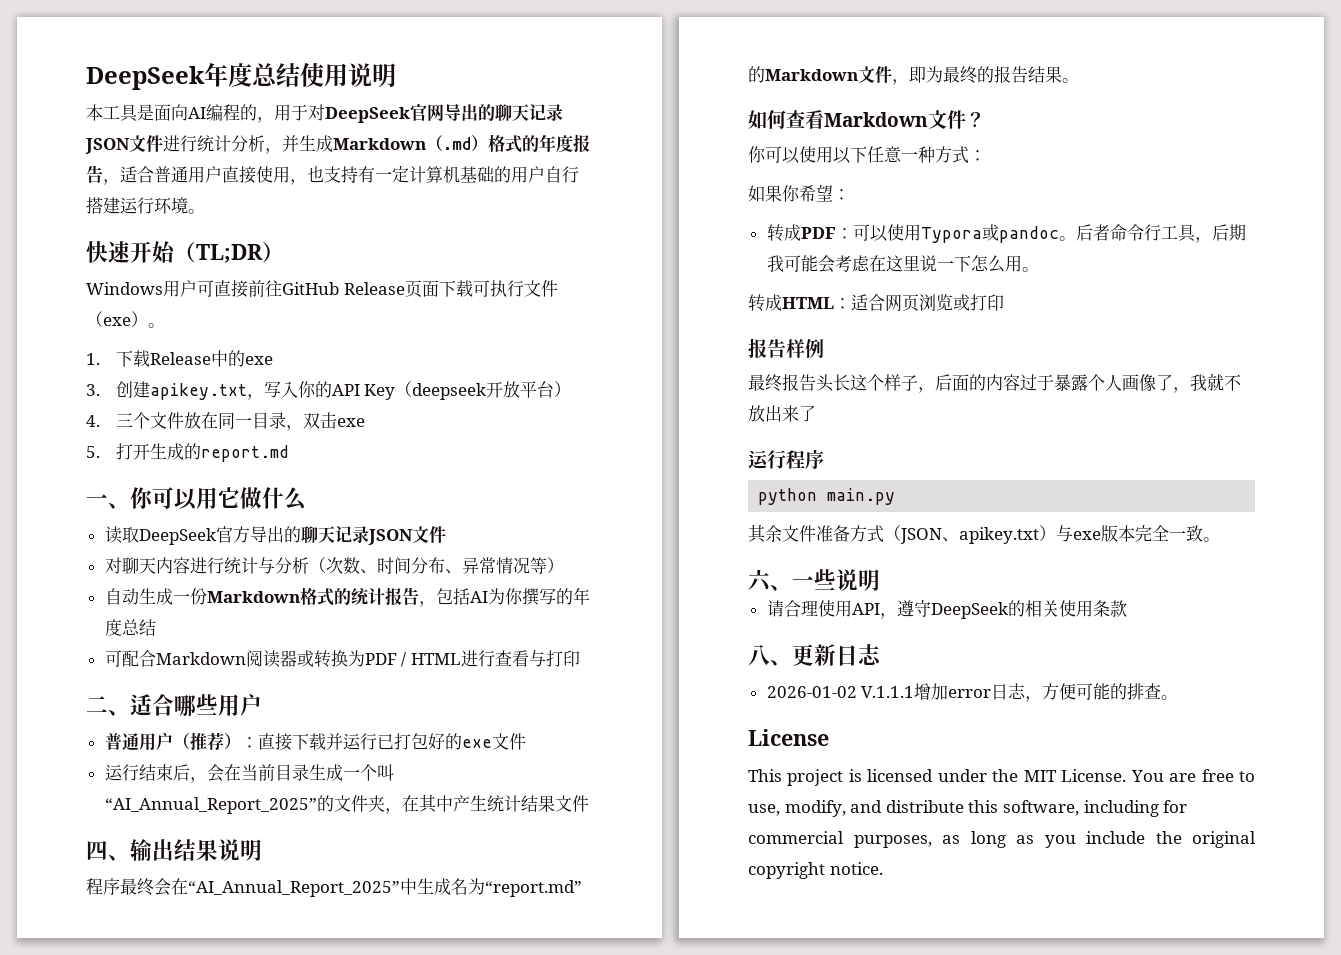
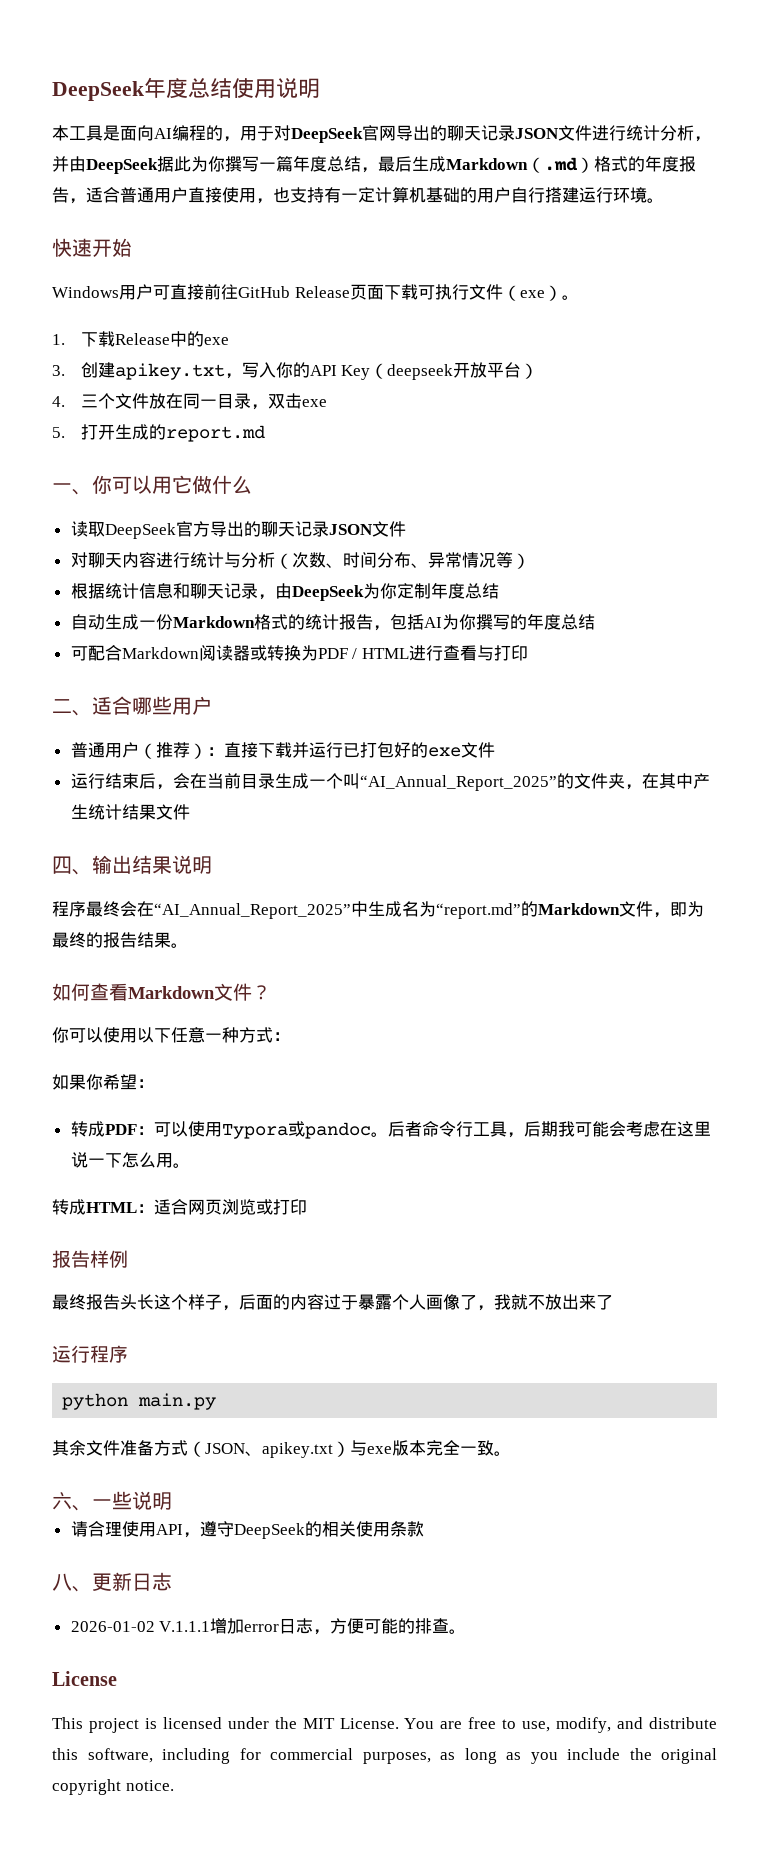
- 本工具是面向AI编程的，用于对DeepSeek官网导出的聊天记录JSON文件进行统计分析，并生成Markdown（.md）格式的年度报告，适合普通用户直接使用，也支持有一定计算机基础的用户自行搭建运行环境。
+ 本工具是面向AI编程的，用于对DeepSeek官网导出的聊天记录JSON文件进行统计分析，并由DeepSeek据此为你撰写一篇年度总结，最后生成Markdown（.md）格式的年度报告，适合普通用户直接使用，也支持有一定计算机基础的用户自行搭建运行环境。
- 快速开始（TL;DR）
+ 快速开始
+ 根据统计信息和聊天记录，由DeepSeek为你定制年度总结

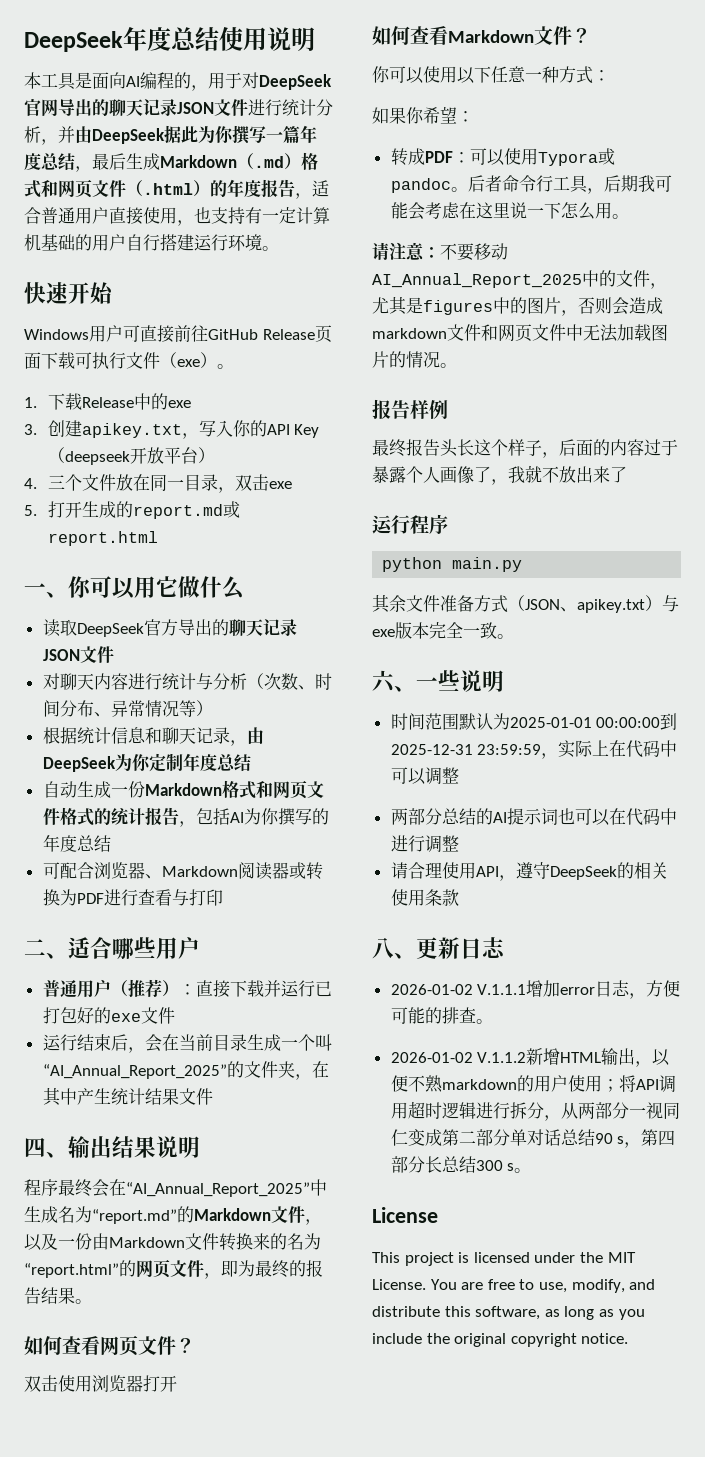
- 本工具是面向AI编程的，用于对DeepSeek官网导出的聊天记录JSON文件进行统计分析，并由DeepSeek据此为你撰写一篇年度总结，最后生成Markdown（.md）格式的年度报告，适合普通用户直接使用，也支持有一定计算机基础的用户自行搭建运行环境。
+ 本工具是面向AI编程的，用于对DeepSeek官网导出的聊天记录JSON文件进行统计分析，并由DeepSeek据此为你撰写一篇年度总结，最后生成Markdown（.md）格式和网页文件（.html）的年度报告，适合普通用户直接使用，也支持有一定计算机基础的用户自行搭建运行环境。
- 5.打开生成的report.md
+ 5.打开生成的report.md或report.html
- 自动生成一份Markdown格式的统计报告，包括AI为你撰写的年度总结
+ 自动生成一份Markdown格式和网页文件格式的统计报告，包括AI为你撰写的年度总结
- 可配合Markdown阅读器或转换为PDF / HTML进行查看与打印
+ 可配合浏览器、Markdown阅读器或转换为PDF进行查看与打印
- 程序最终会在“AI_Annual_Report_2025”中生成名为“report.md”的Markdown文件，即为最终的报告结果。
+ 程序最终会在“AI_Annual_Report_2025”中生成名为“report.md”的Markdown文件，以及一份由Markdown文件转换来的名为“report.html”的网页文件，即为最终的报告结果。
+ 如何查看网页文件？
+ 双击使用浏览器打开
- 转成HTML：适合网页浏览或打印
+ 请注意：不要移动AI_Annual_Report_2025中的文件，尤其是figures中的图片，否则会造成markdown文件和网页文件中无法加载图片的情况。
+ 时间范围默认为2025-01-01 00:00:00到2025-12-31 23:59:59，实际上在代码中可以调整
+ 两部分总结的AI提示词也可以在代码中进行调整
+ 2026-01-02 V.1.1.2新增HTML输出，以便不熟markdown的用户使用；将API调用超时逻辑进行拆分，从两部分一视同仁变成第二部分单对话总结90 s，第四部分长总结300 s。
- You are free to use, modify, and distribute this software, including for commercial purposes, as long as you include the original copyright notice.
+ You are free to use, modify, and distribute this software, as long as you include the original copyright notice.

